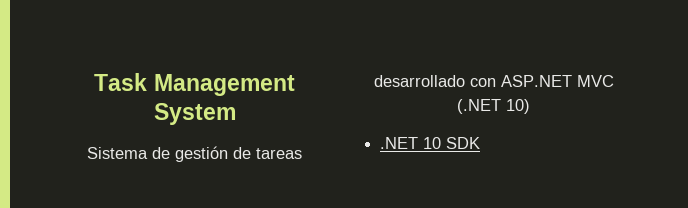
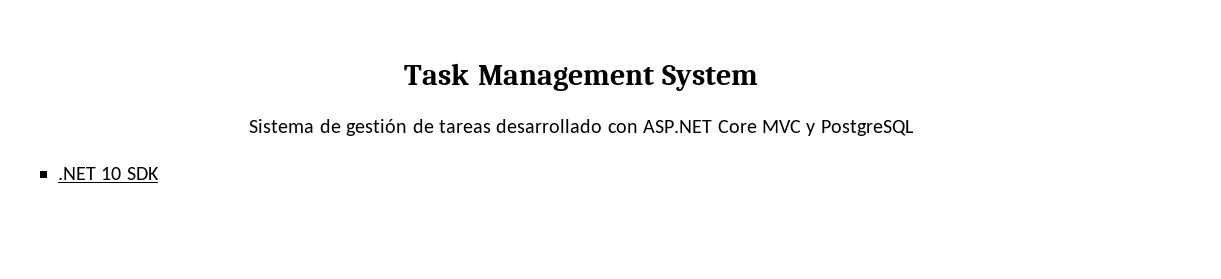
- Sistema de gestión de tareas desarrollado con ASP.NET MVC (.NET 10)
+ Sistema de gestión de tareas desarrollado con ASP.NET Core MVC y PostgreSQL

